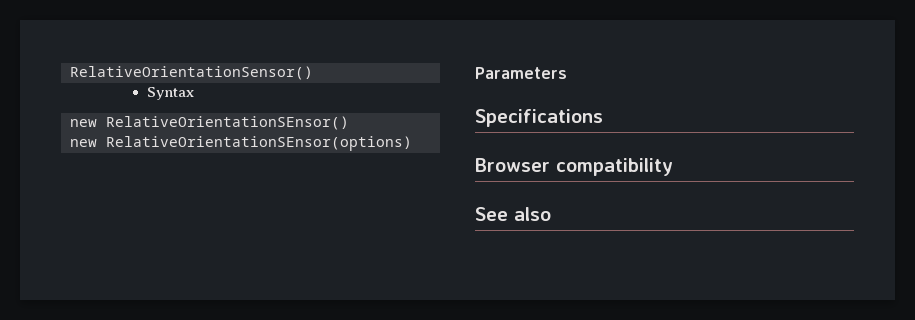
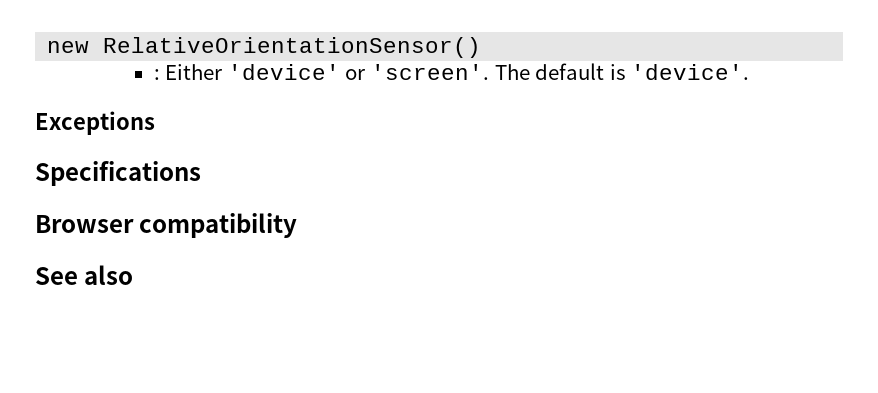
- RelativeOrientationSensor()
+ new RelativeOrientationSensor()
- Syntax
- new RelativeOrientationSEnsor()
- new RelativeOrientationSEnsor(options)
- Parameters
+ : Either 'device' or 'screen'. The default is 'device'.
+ Exceptions

